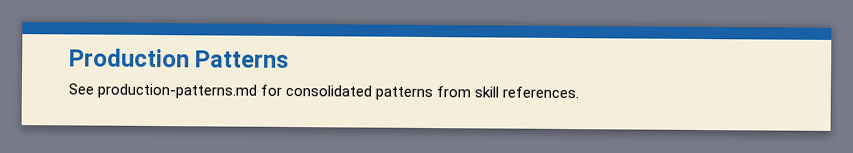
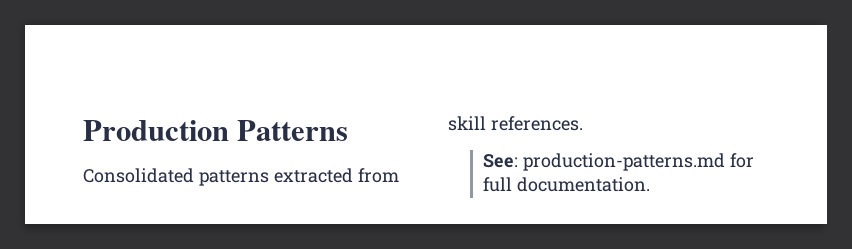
- See production-patterns.md for consolidated patterns from skill references.
+ Consolidated patterns extracted from skill references.
+ See: production-patterns.md for full documentation.

